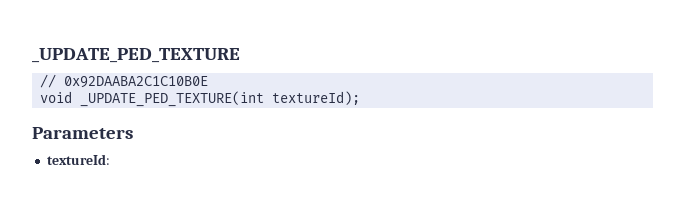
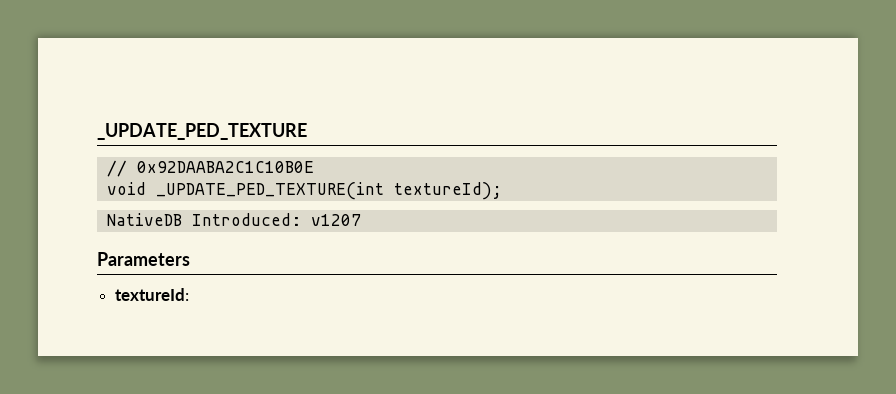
+ NativeDB Introduced: v1207

